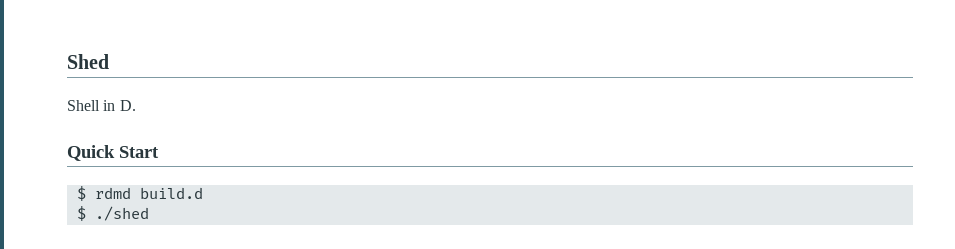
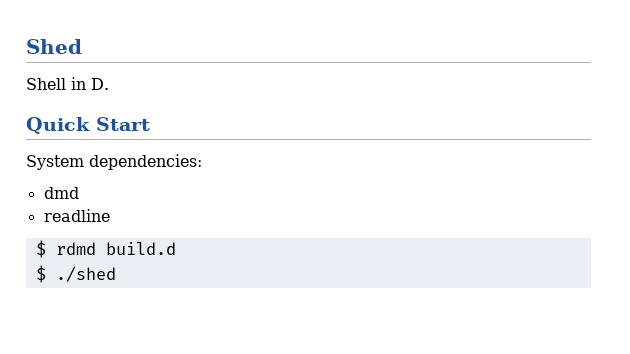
+ System dependencies:
+ dmd
+ readline

